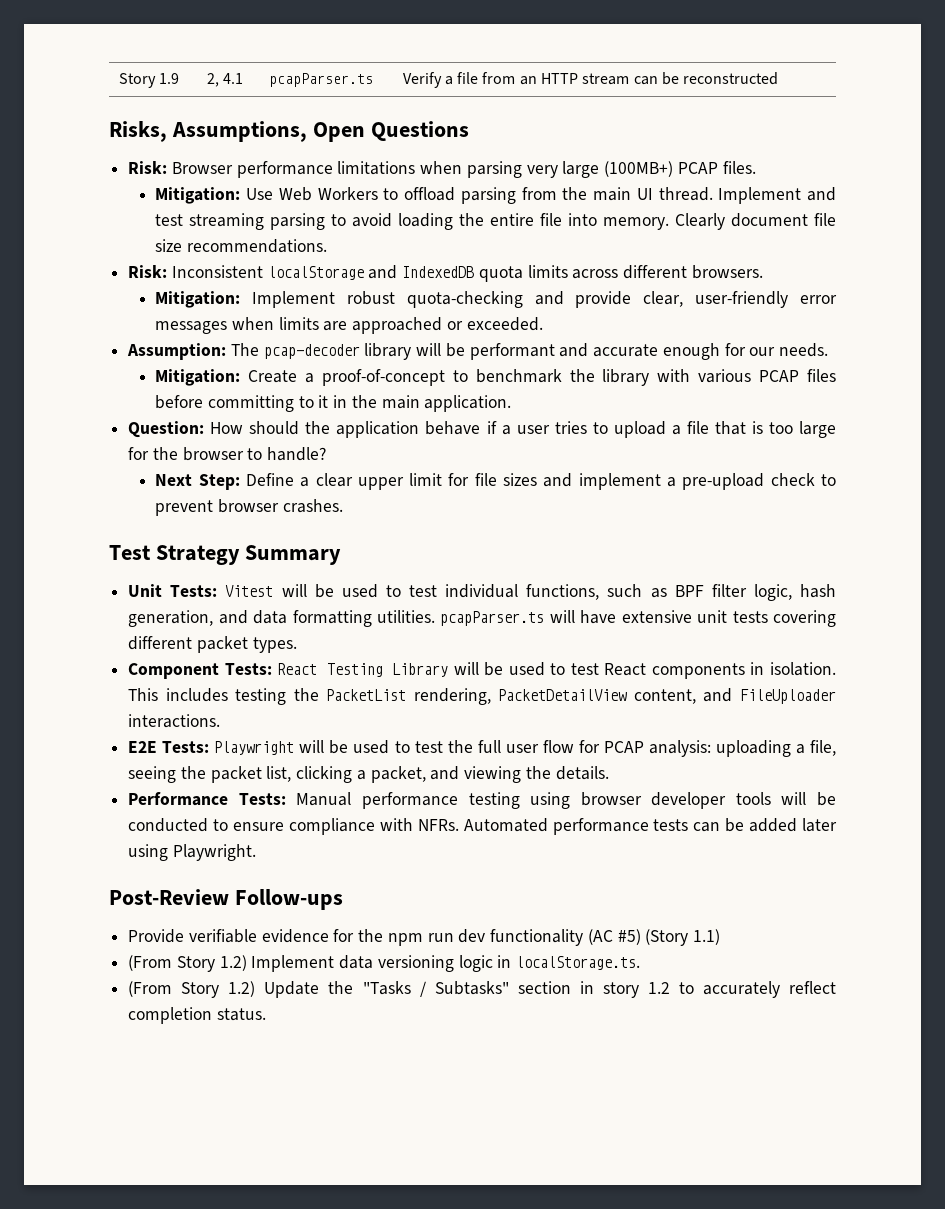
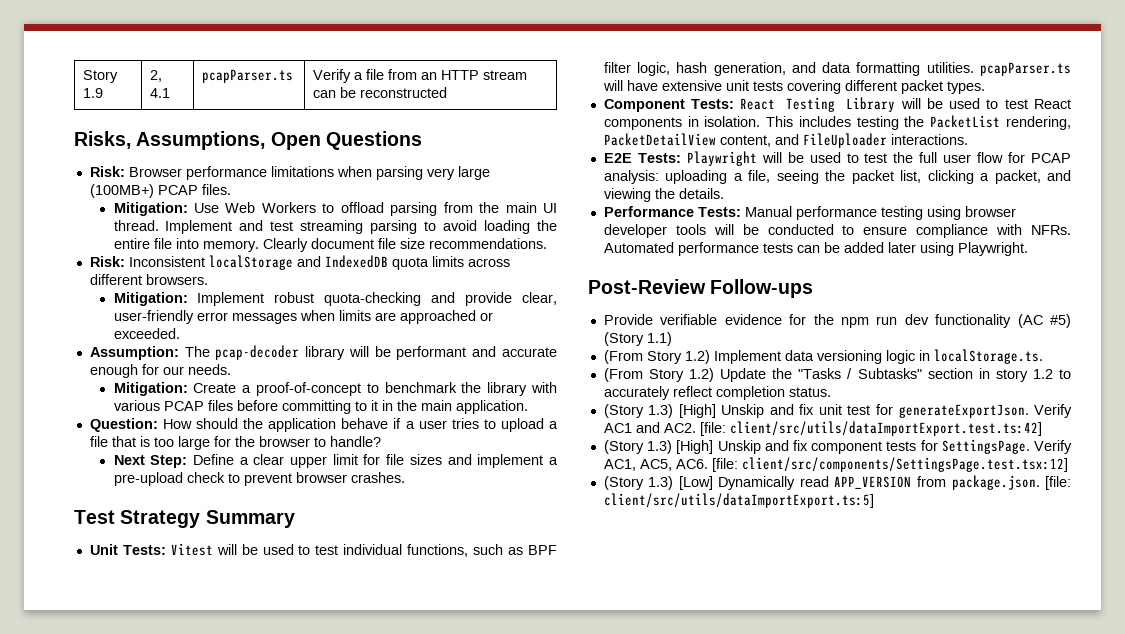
+ (Story 1.3) [High] Unskip and fix unit test for generateExportJson. Verify AC1 and AC2. [file: client/src/utils/dataImportExport.test.ts:42]
+ (Story 1.3) [High] Unskip and fix component tests for SettingsPage. Verify AC1, AC5, AC6. [file: client/src/components/SettingsPage.test.tsx:12]
+ (Story 1.3) [Low] Dynamically read APP_VERSION from package.json. [file: client/src/utils/dataImportExport.ts:5]

